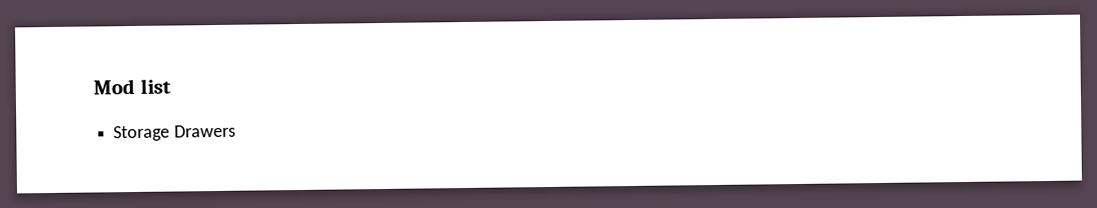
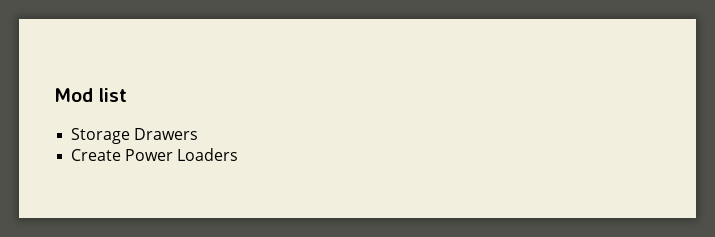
+ Create Power Loaders

